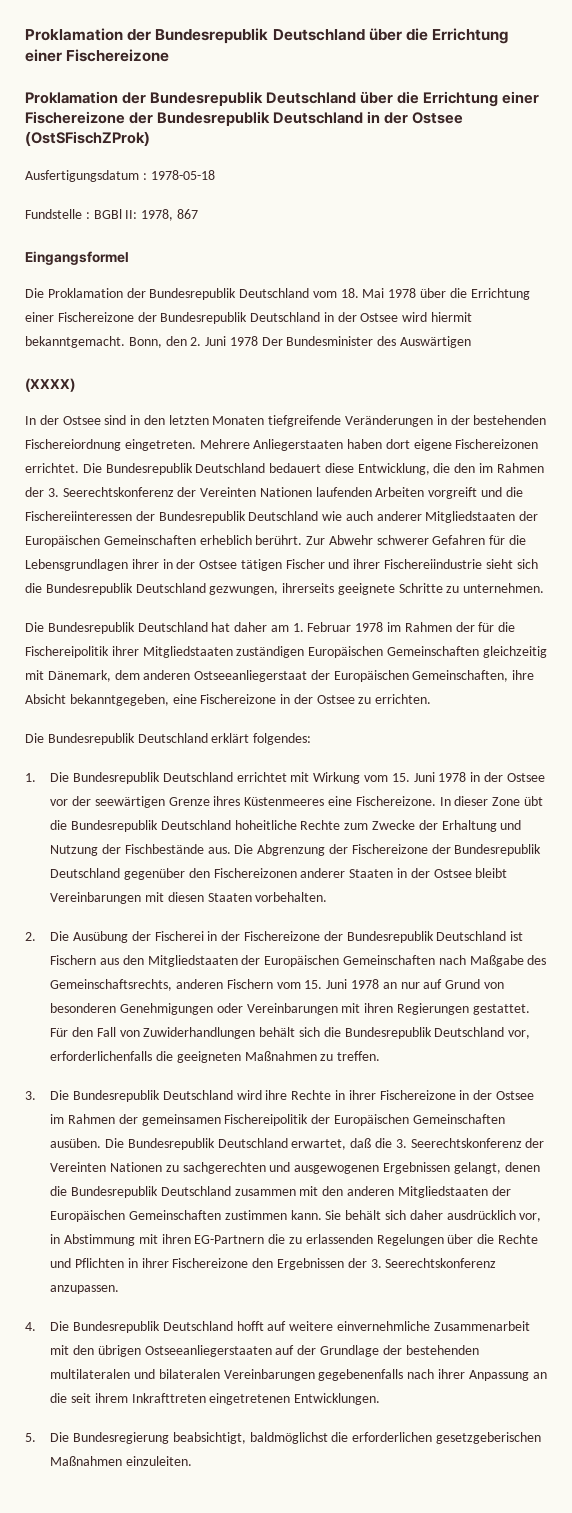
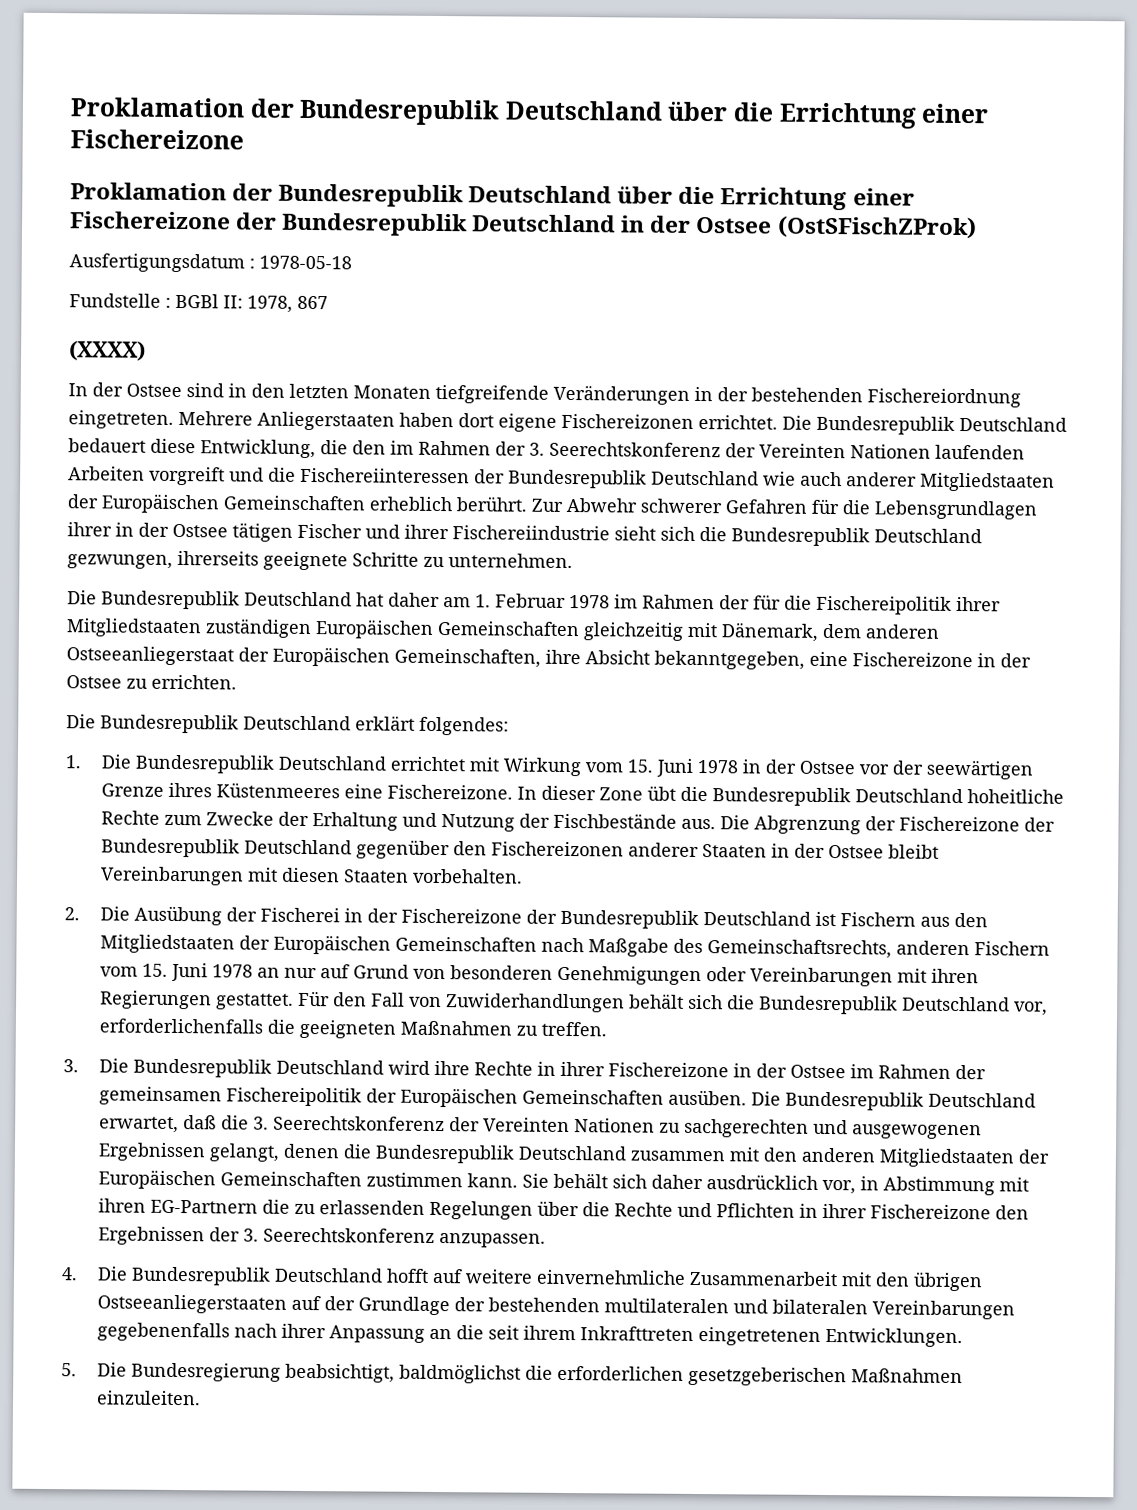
- Eingangsformel
- Die Proklamation der Bundesrepublik Deutschland vom 18. Mai 1978 über die Errichtung einer Fischereizone der Bundesrepublik Deutschland in der Ostsee wird hiermit bekanntgemacht. Bonn, den 2. Juni 1978 Der Bundesminister des Auswärtigen

